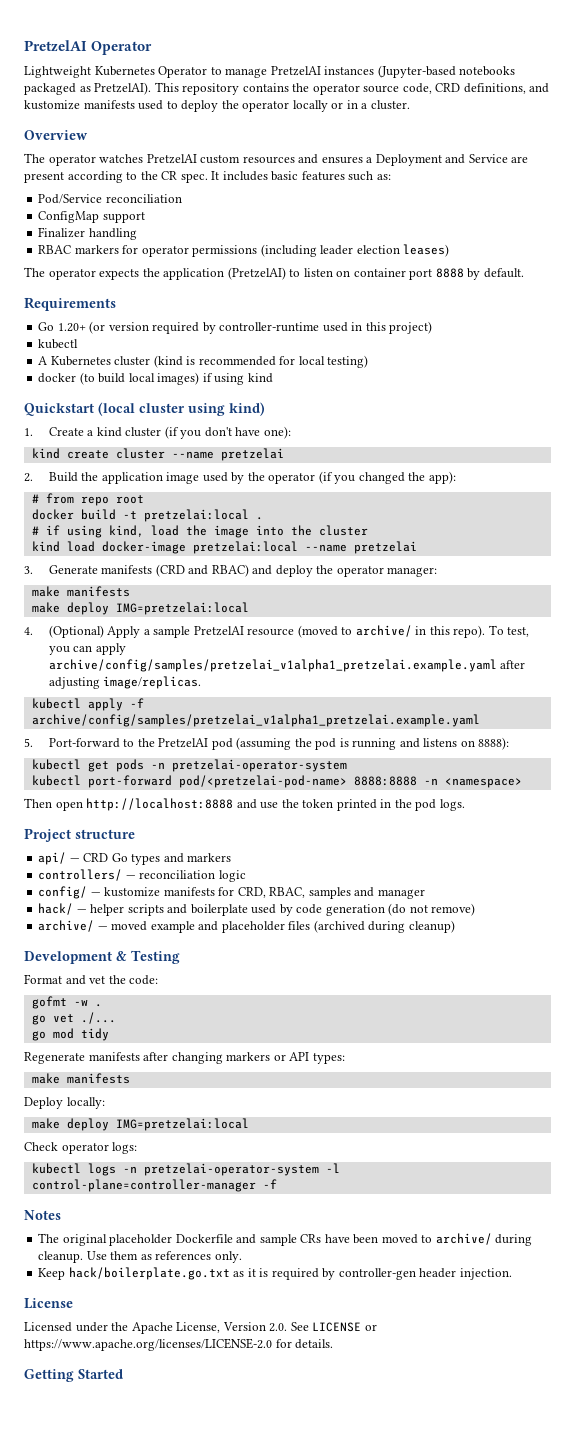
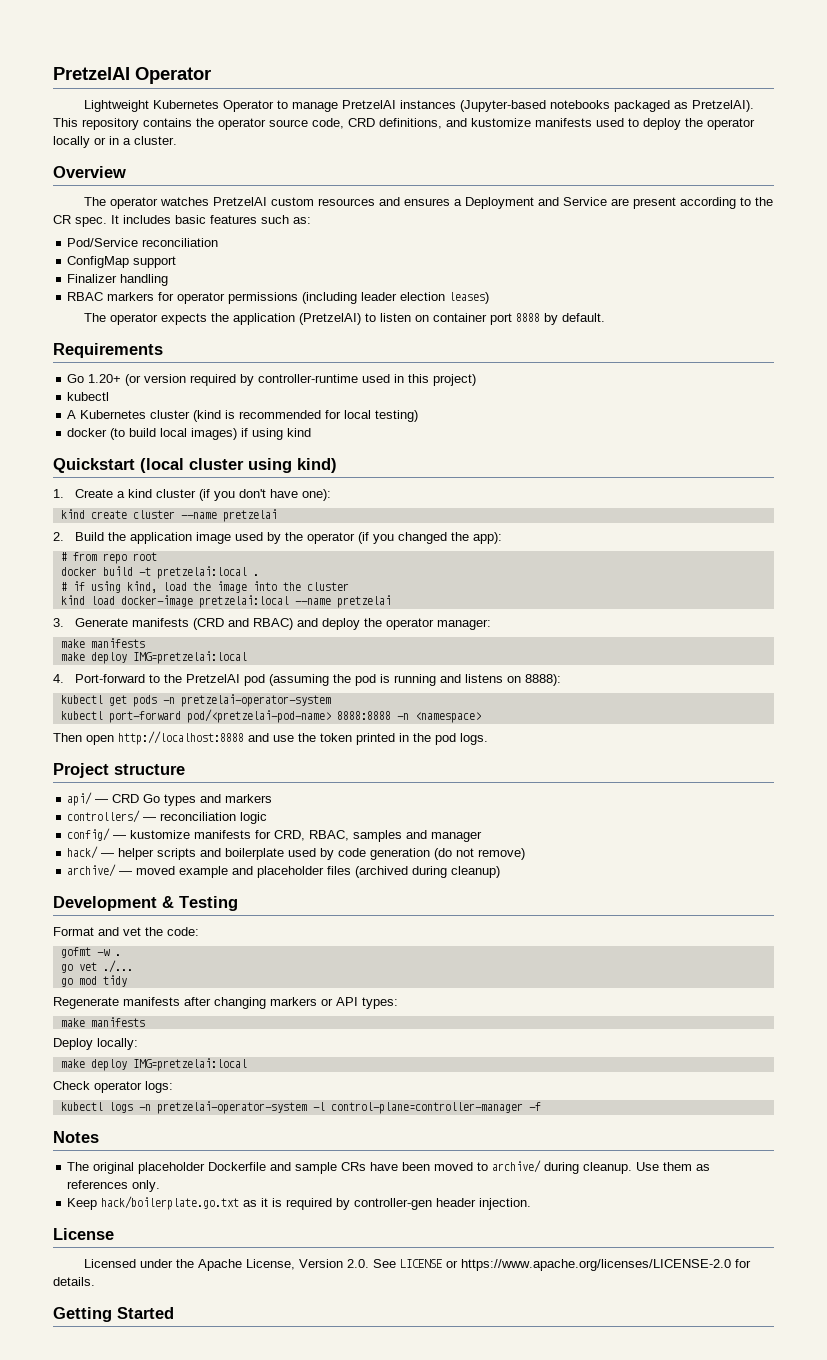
- 4. (Optional) Apply a sample PretzelAI resource (moved to archive/ in this repo). To test, you can apply archive/config/samples/pretzelai_v1alpha1_pretzelai.example.yaml after adjusting image/replicas.
- kubectl apply -f archive/config/samples/pretzelai_v1alpha1_pretzelai.example.yaml
- 5. Port-forward to the PretzelAI pod (assuming the pod is running and listens on 8888):
+ 4. Port-forward to the PretzelAI pod (assuming the pod is running and listens on 8888):

